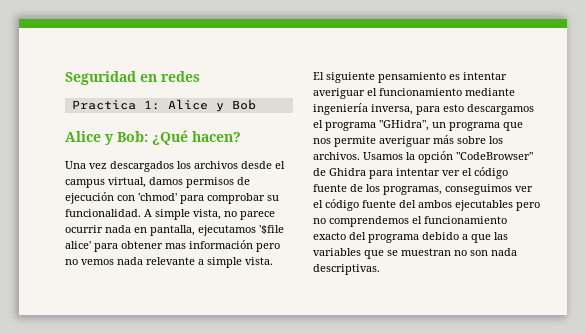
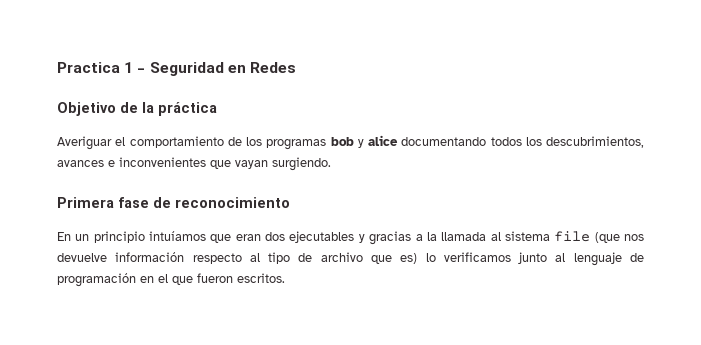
- Seguridad en redes
- Practica 1: Alice y Bob
- Alice y Bob: ¿Qué hacen?
- Una vez descargados los archivos desde el campus virtual, damos permisos de ejecución con 'chmod' para comprobar su funcionalidad. A simple vista, no parece ocurrir nada en pantalla, ejecutamos '$file alice' para obtener mas información pero no vemos nada relevante a simple vista.
- El siguiente pensamiento es intentar averiguar el funcionamiento mediante ingeniería inversa, para esto descargamos el programa "GHidra", un programa que nos permite averiguar más sobre los archivos. Usamos la opción "CodeBrowser" de Ghidra para intentar ver el código fuente de los programas, conseguimos ver el código fuente del ambos ejecutables pero no comprendemos el funcionamiento exacto del programa debido a que las variables que se muestran no son nada descriptivas.
+ Practica 1 - Seguridad en Redes
+ Objetivo de la práctica
+ Averiguar el comportamiento de los programas bob y alice documentando todos los descubrimientos, avances e inconvenientes que vayan surgiendo.
+ Primera fase de reconocimiento
+ En un principio intuíamos que eran dos ejecutables y gracias a la llamada al sistema file (que nos devuelve información respecto al tipo de archivo que es) lo verificamos junto al lenguaje de programación en el que fueron escritos.

